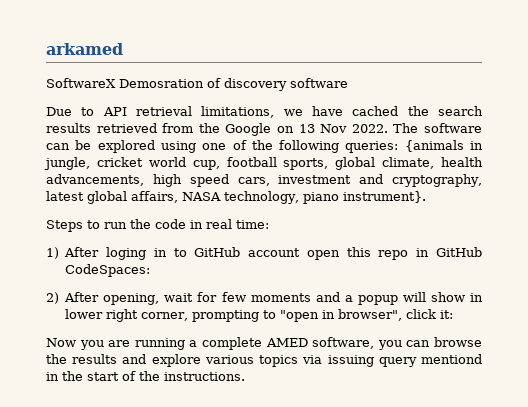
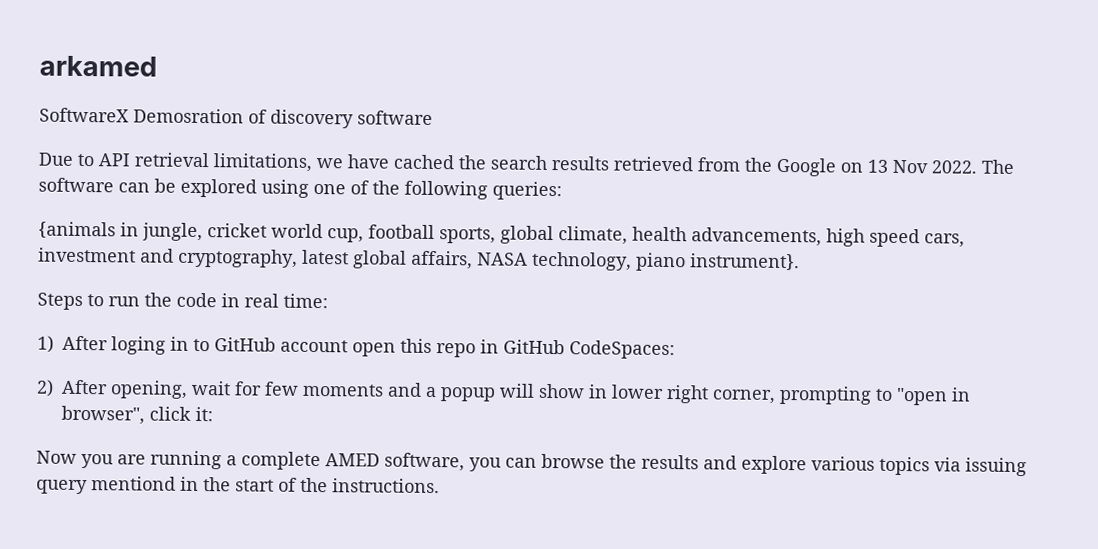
- The software can be explored using one of the following queries: {animals in jungle, cricket world cup, football sports, global climate, health advancements, high speed cars, investment and cryptography, latest global affairs, NASA technology, piano instrument}.
+ The software can be explored using one of the following queries:
+ {animals in jungle, cricket world cup, football sports, global climate, health advancements, high speed cars, investment and cryptography, latest global affairs, NASA technology, piano instrument}.

